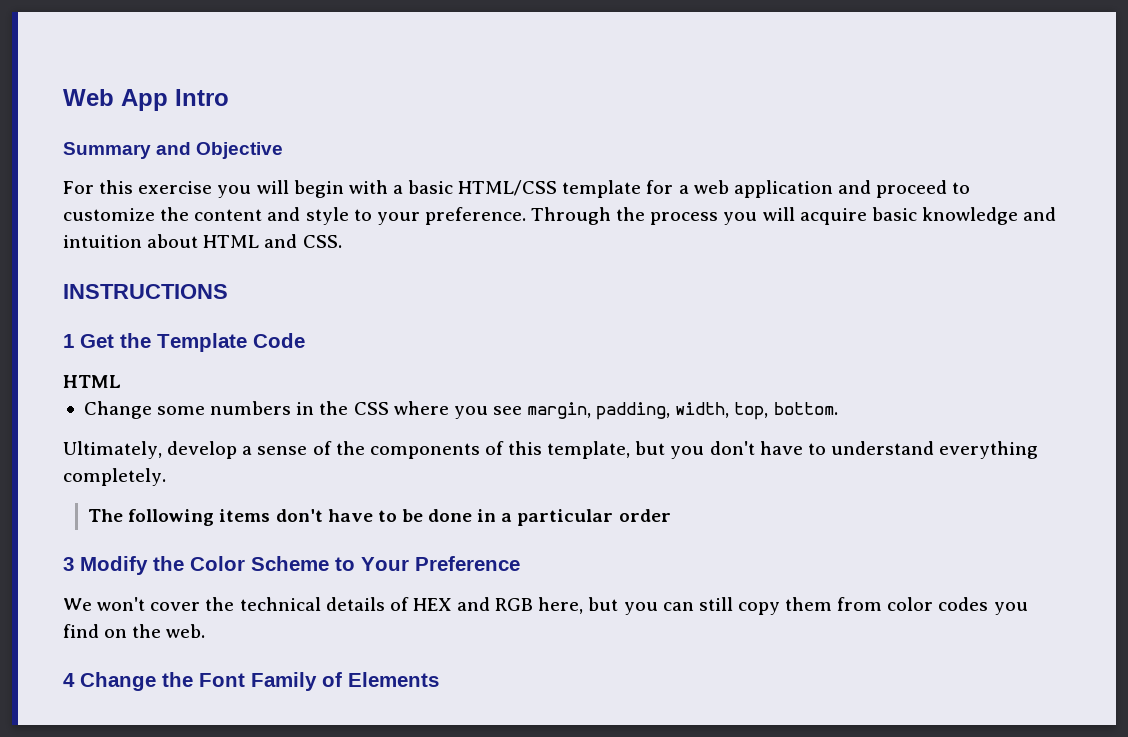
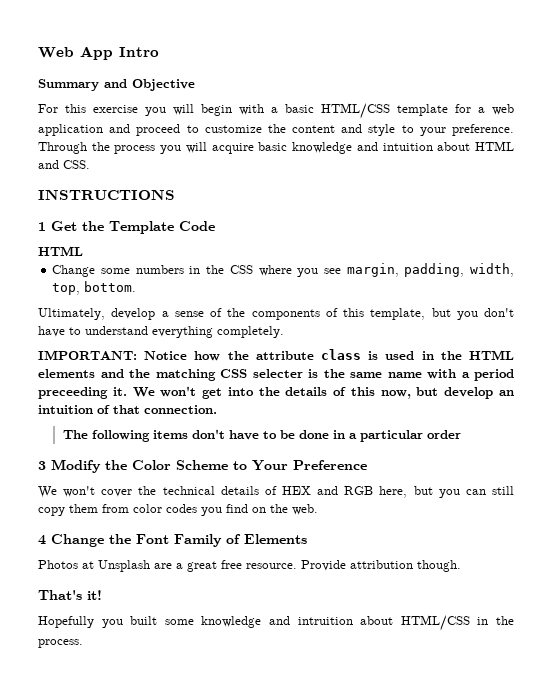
+ IMPORTANT: Notice how the attribute class is used in the HTML elements and the matching CSS selecter is the same name with a period preceeding it. We won't get into the details of this now, but develop an intuition of that connection.
+ Photos at Unsplash are a great free resource. Provide attribution though.
+ That's it!
+ Hopefully you built some knowledge and intruition about HTML/CSS in the process.

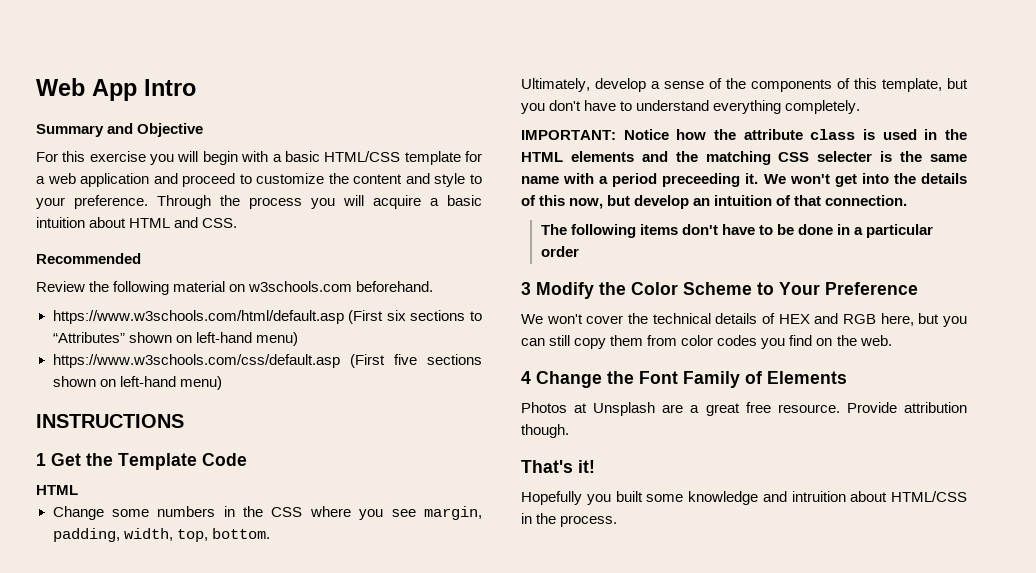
- Through the process you will acquire basic knowledge and intuition about HTML and CSS.
+ Through the process you will acquire a basic intuition about HTML and CSS.
+ Recommended
+ Review the following material on w3schools.com beforehand.
+ https://www.w3schools.com/html/default.asp (First six sections to “Attributes” shown on left-hand menu)
+ https://www.w3schools.com/css/default.asp (First five sections shown on left-hand menu)

